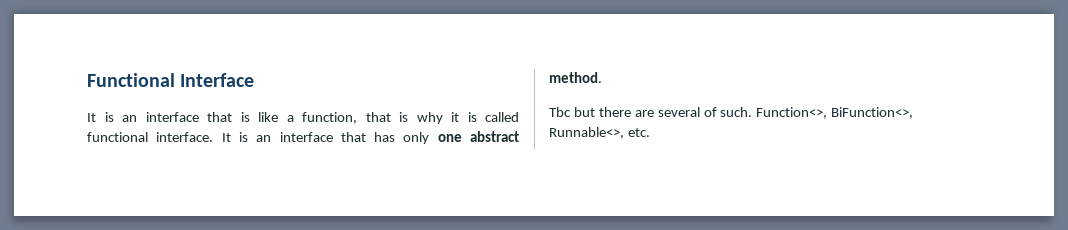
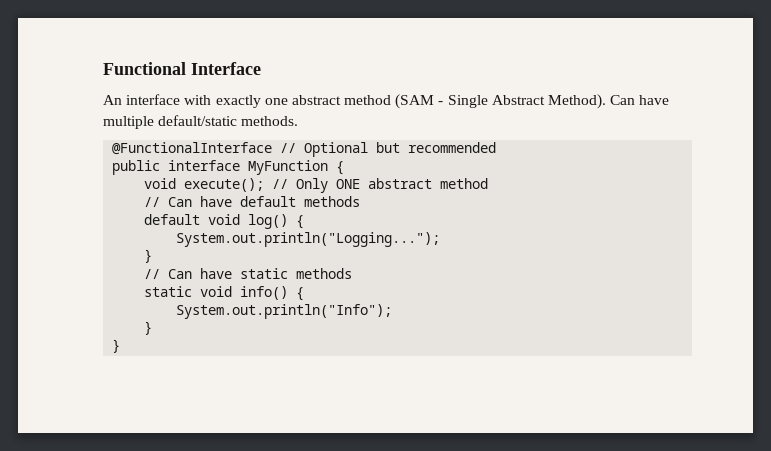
- It is an interface that is like a function, that is why it is called functional interface. It is an interface that has only one abstract method.
- Tbc but there are several of such. Function<>, BiFunction<>, Runnable<>, etc.
+ An interface with exactly one abstract method (SAM - Single Abstract Method). Can have multiple default/static methods.
+ @FunctionalInterface // Optional but recommended
+ public interface MyFunction {
+ void execute(); // Only ONE abstract method
+ // Can have default methods
+ default void log() {
+ System.out.println("Logging...");
+ }
+ // Can have static methods
+ static void info() {
+ System.out.println("Info");
+ }
+ }

